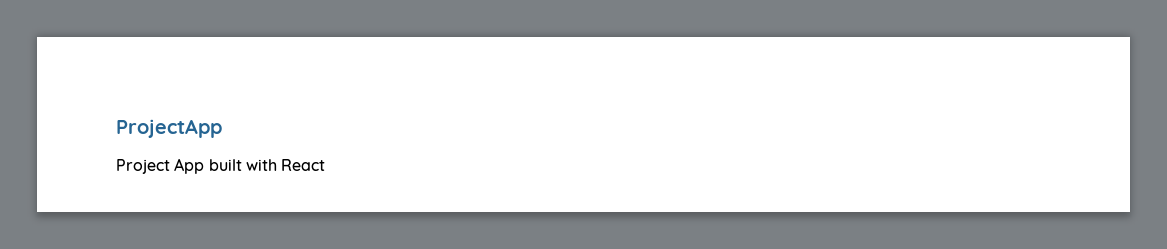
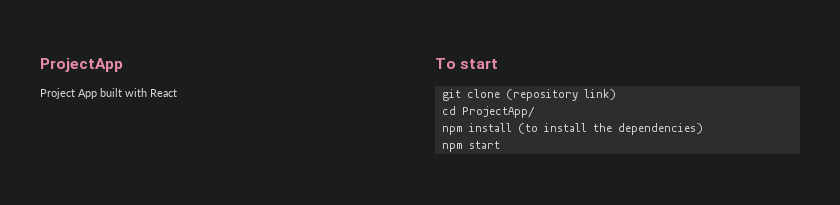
+ To start
+ git clone (repository link)
+ cd ProjectApp/
+ npm install (to install the dependencies)
+ npm start

